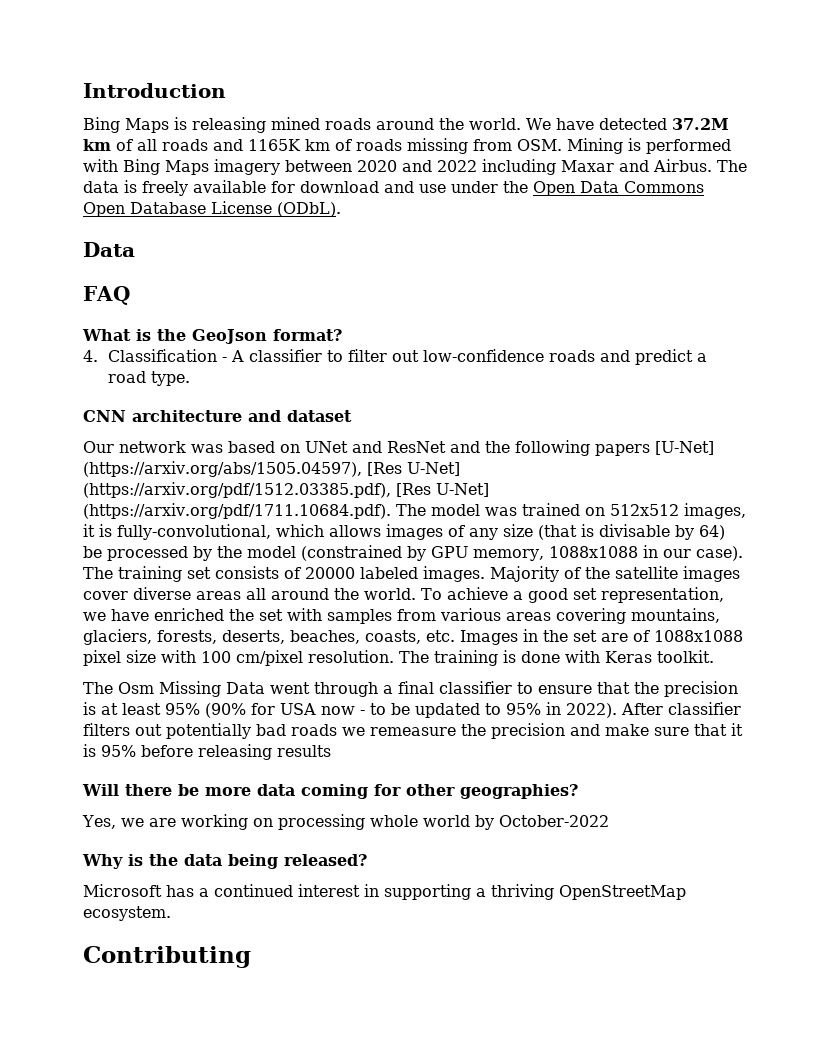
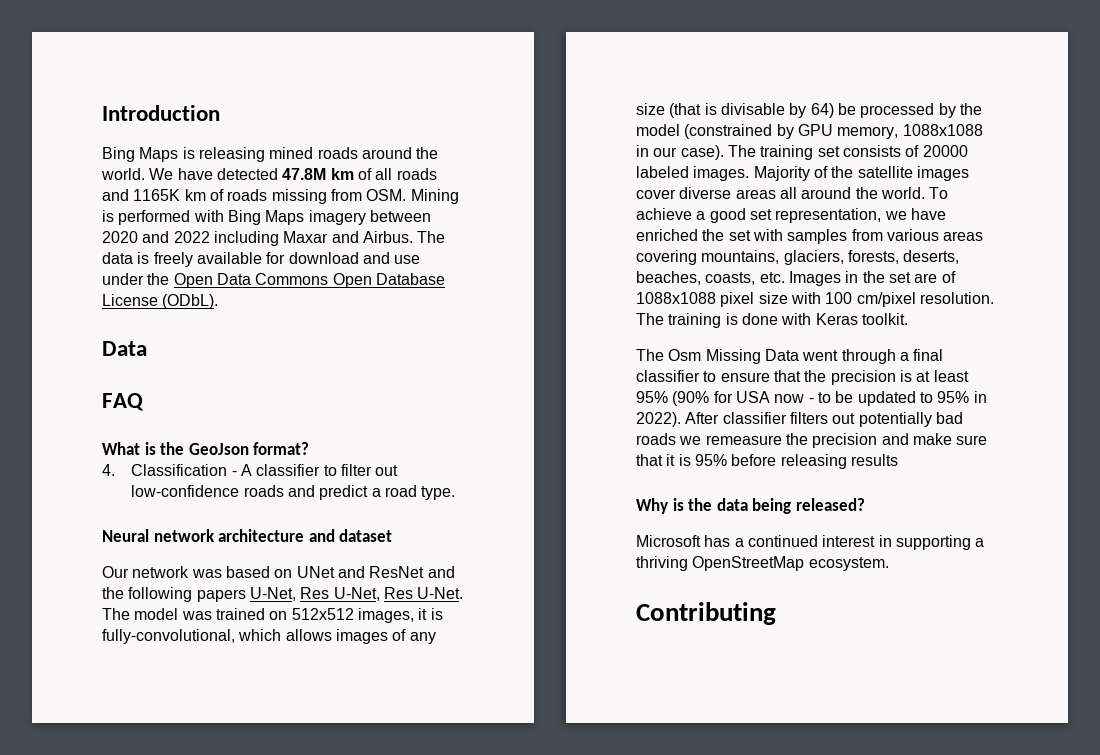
- We have detected 37.2M km of all roads and 1165K km of roads missing from OSM. Mining is performed with Bing Maps imagery between 2020 and 2022 including Maxar and Airbus.
+ We have detected 47.8M km of all roads and 1165K km of roads missing from OSM. Mining is performed with Bing Maps imagery between 2020 and 2022 including Maxar and Airbus.
- CNN architecture and dataset
+ Neural network architecture and dataset
- Our network was based on UNet and ResNet and the following papers [U-Net] (https://arxiv.org/abs/1505.04597), [Res U-Net] (https://arxiv.org/pdf/1512.03385.pdf), [Res U-Net] (https://arxiv.org/pdf/1711.10684.pdf). The model was trained on 512x512 images, it is fully-convolutional, which allows images of any size (that is divisable by 64) be processed by the model (constrained by GPU memory, 1088x1088 in our case).
+ Our network was based on UNet and ResNet and the following papers U-Net, Res U-Net, Res U-Net. The model was trained on 512x512 images, it is fully-convolutional, which allows images of any size (that is divisable by 64) be processed by the model (constrained by GPU memory, 1088x1088 in our case).
- Will there be more data coming for other geographies?
- Yes, we are working on processing whole world by October-2022

